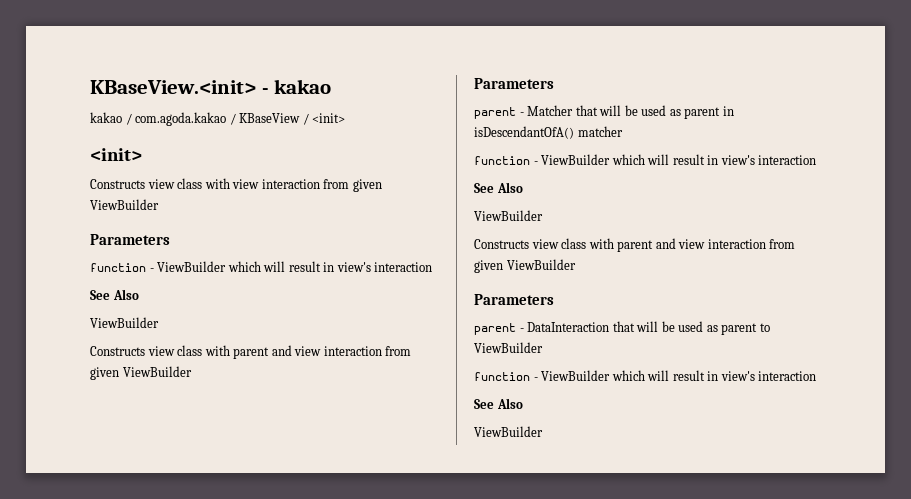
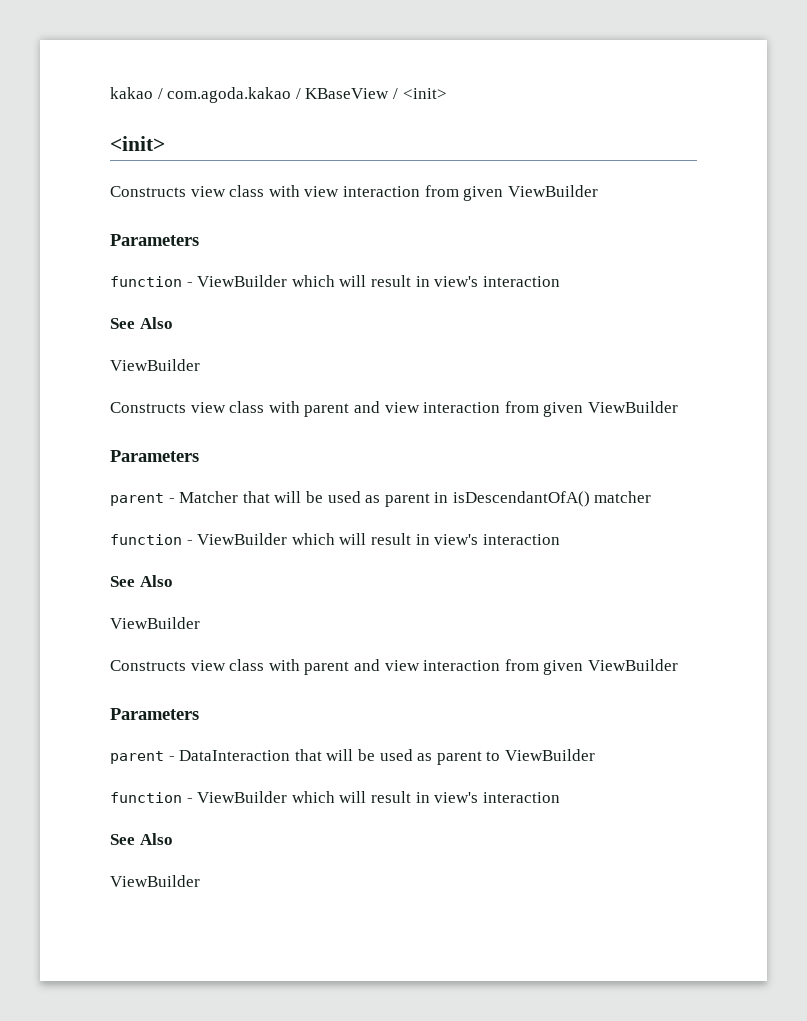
- KBaseView.<init> - kakao

